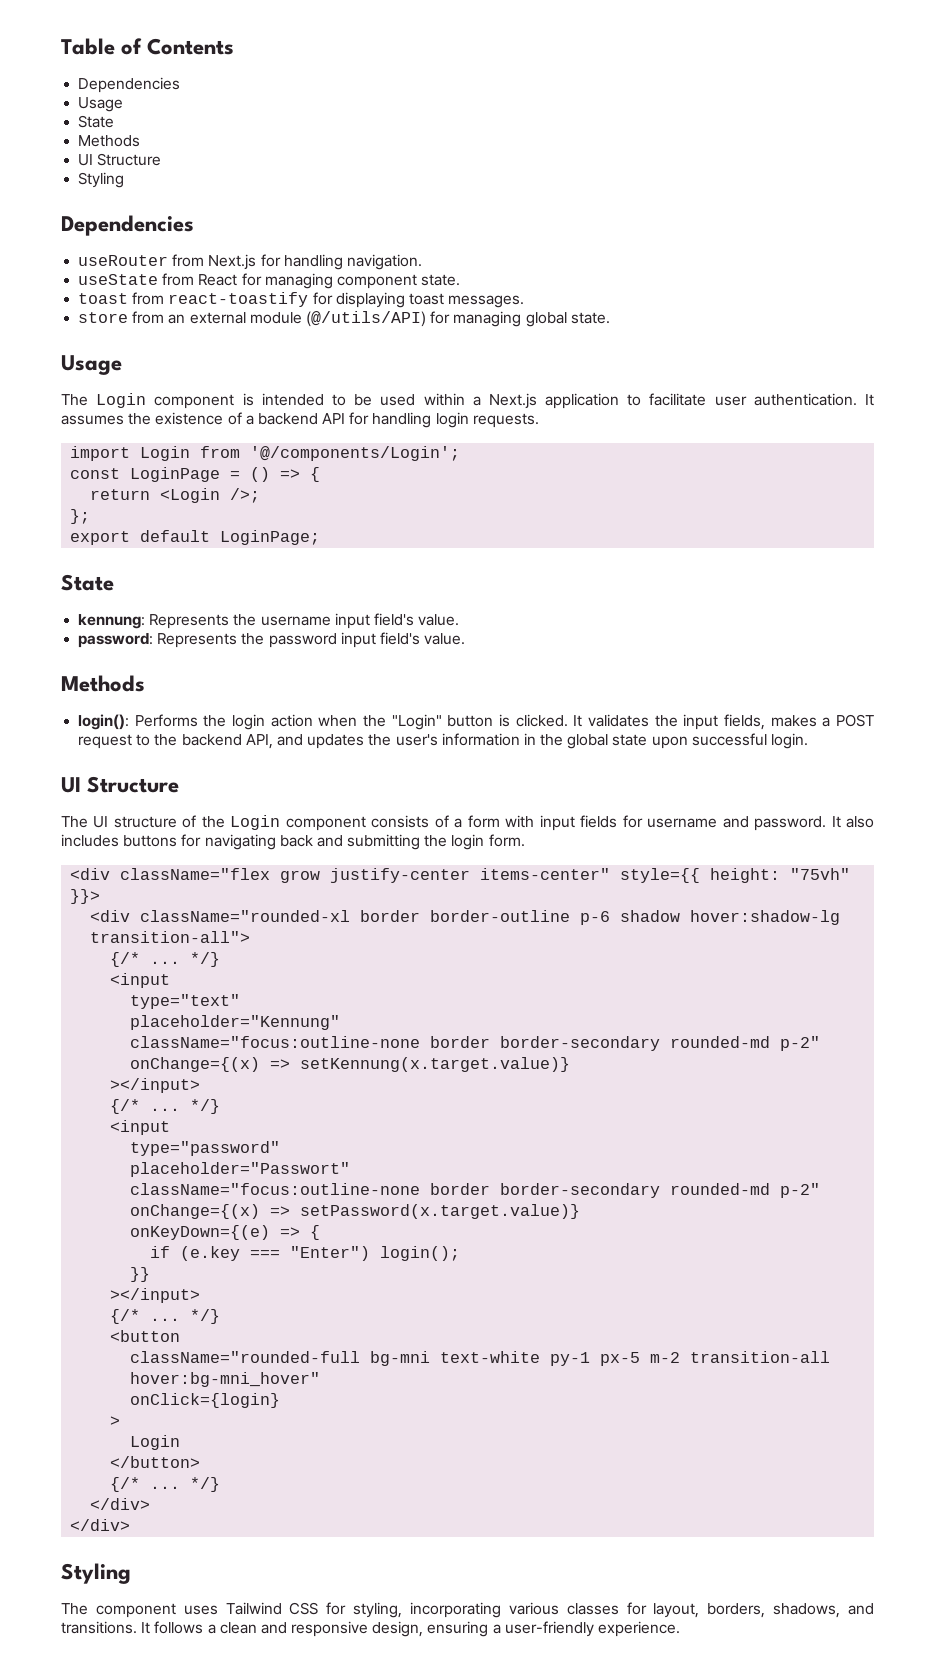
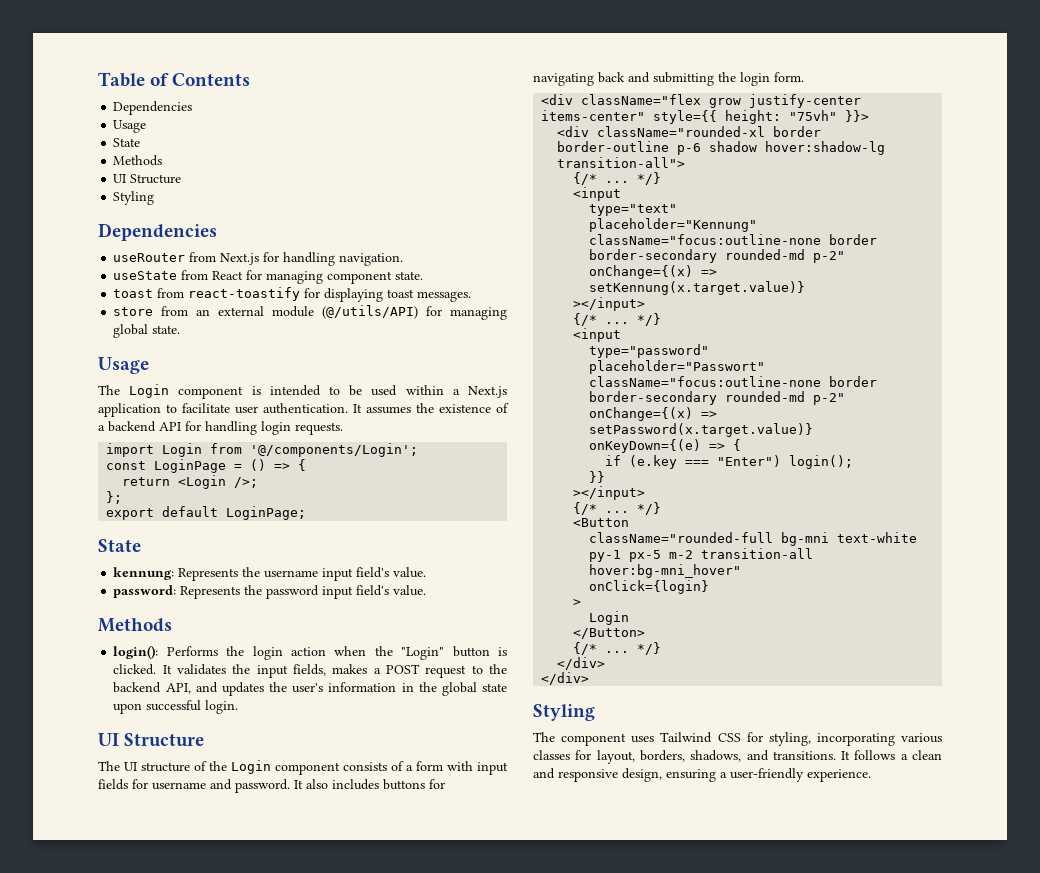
- <button
+ <Button
- </button>
+ </Button>

